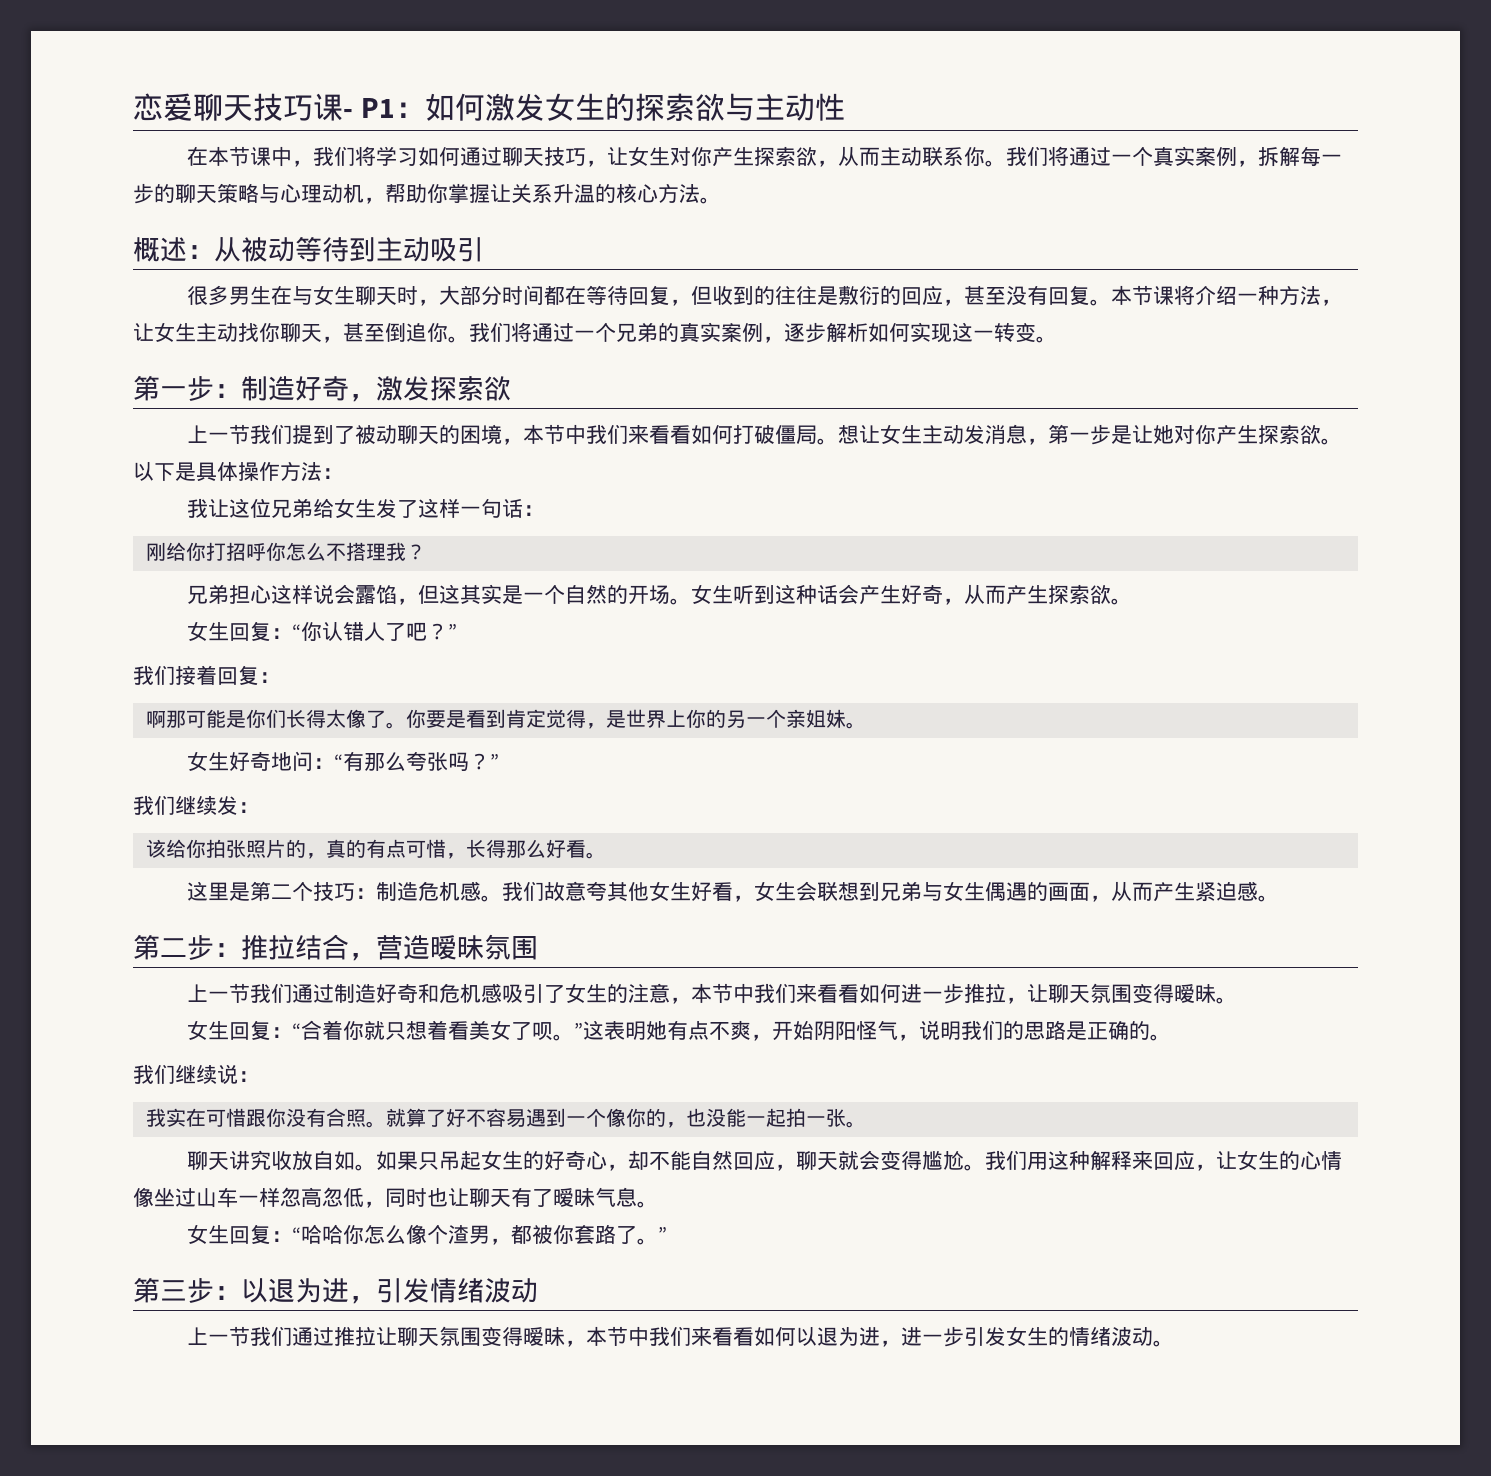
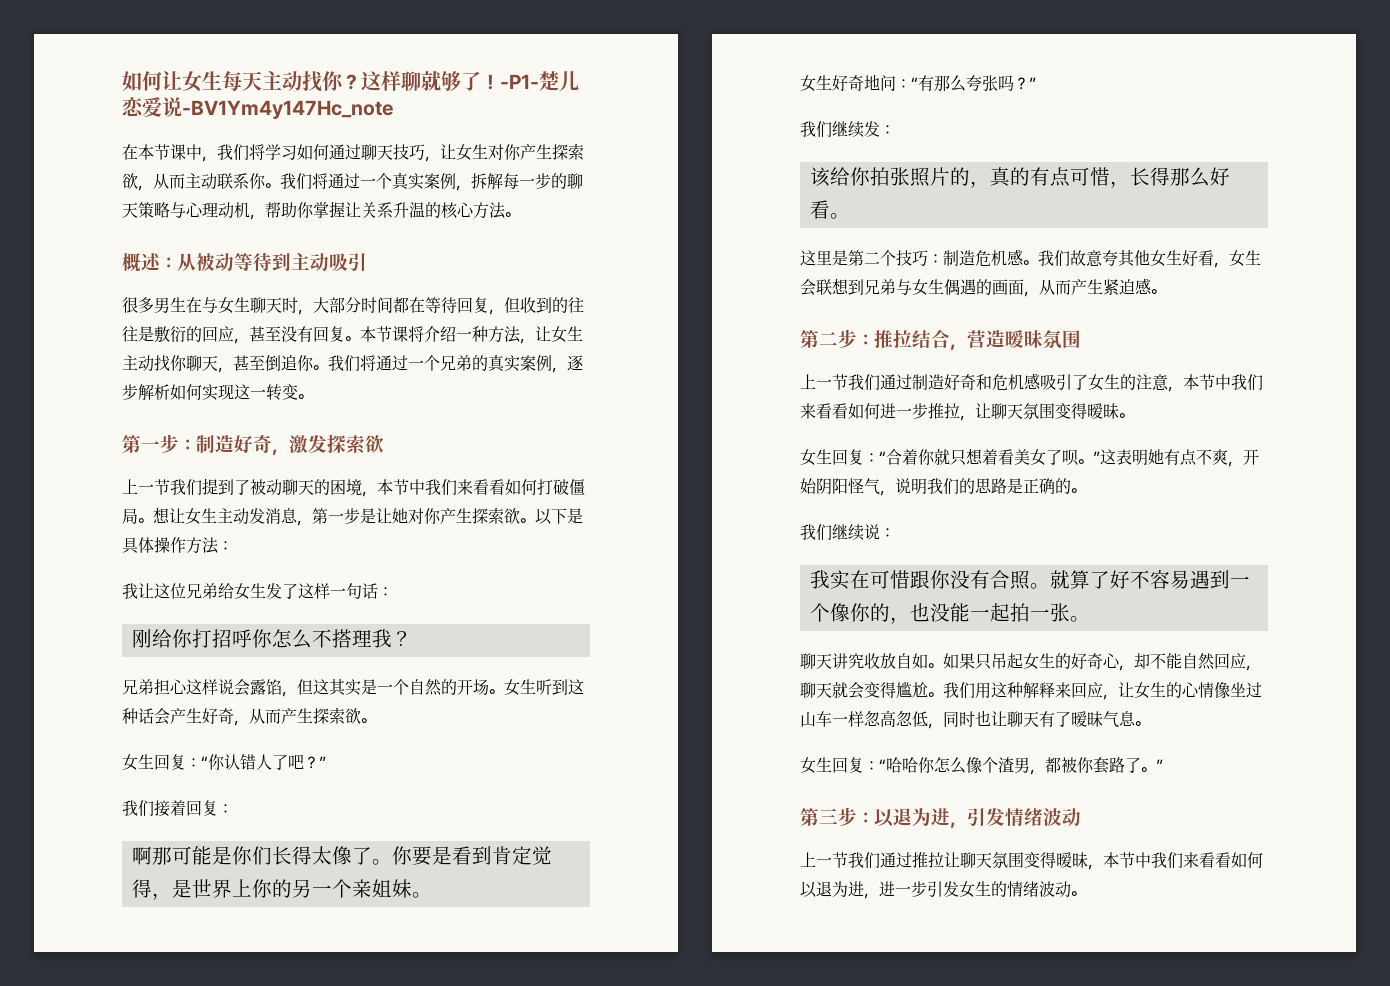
- 恋爱聊天技巧课- P1：如何激发女生的探索欲与主动性
+ 如何让女生每天主动找你？这样聊就够了！-P1-楚儿恋爱说-BV1Ym4y147Hc_note

